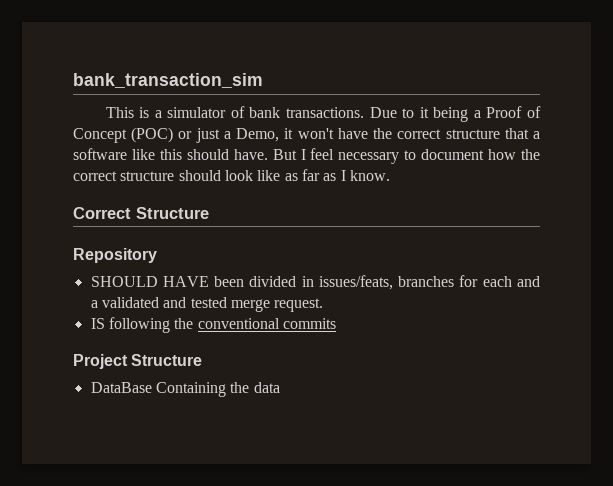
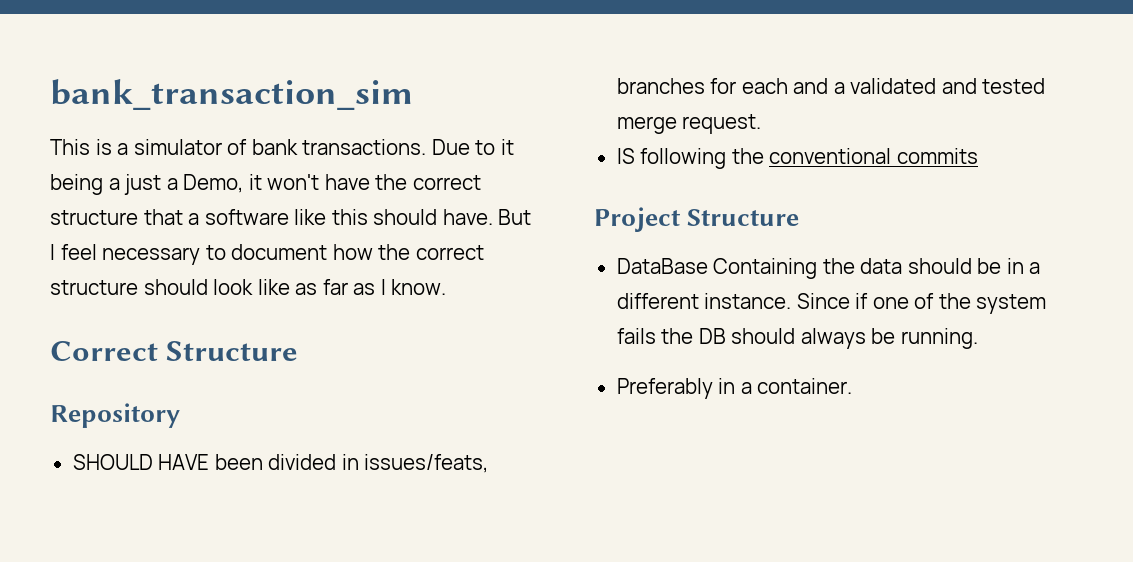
- Due to it being a Proof of Concept (POC) or just a Demo, it won't have the correct structure that a software like this should have.
+ Due to it being a just a Demo, it won't have the correct structure that a software like this should have.
- DataBase Containing the data
+ DataBase Containing the data should be in a different instance. Since if one of the system fails the DB should always be running.
+ Preferably in a container.

